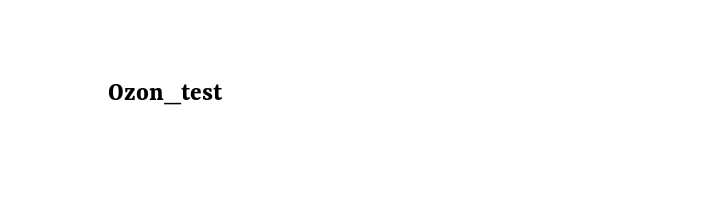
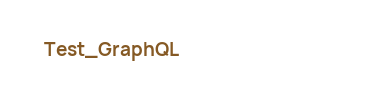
- Ozon_test
+ Test_GraphQL

